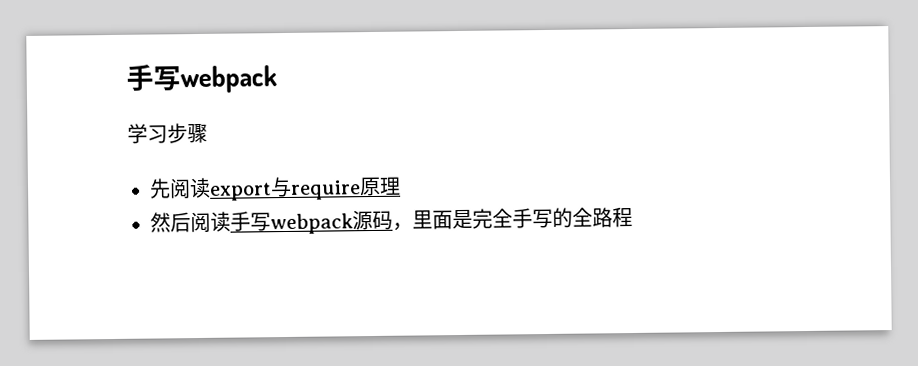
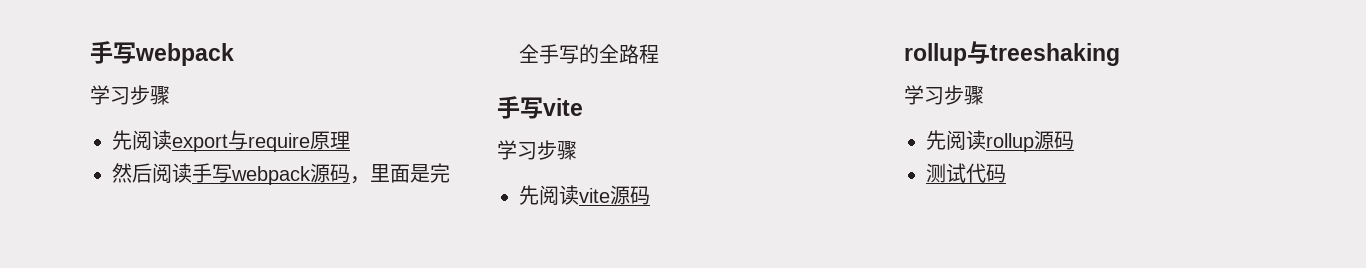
+ 手写vite
+ 学习步骤
+ 先阅读vite源码
+ rollup与treeshaking
+ 学习步骤
+ 先阅读rollup源码
+ 测试代码

